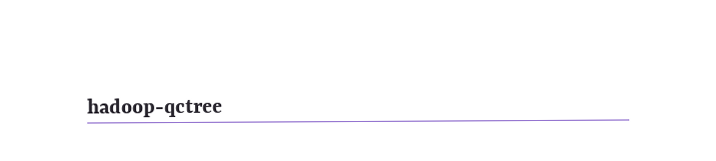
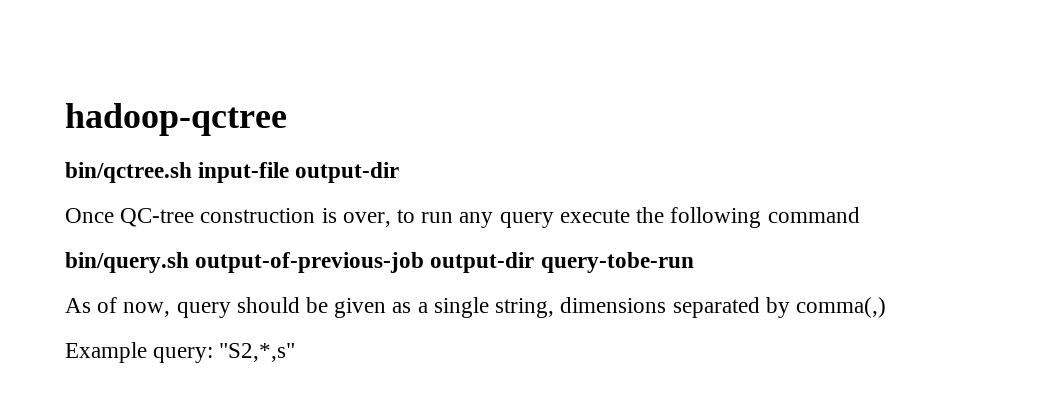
+ bin/qctree.sh input-file output-dir
+ Once QC-tree construction is over, to run any query execute the following command
+ bin/query.sh output-of-previous-job output-dir query-tobe-run
+ As of now, query should be given as a single string, dimensions separated by comma(,)
+ Example query: "S2,*,s"

